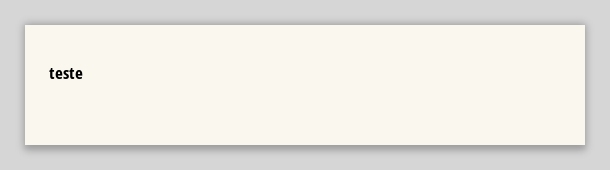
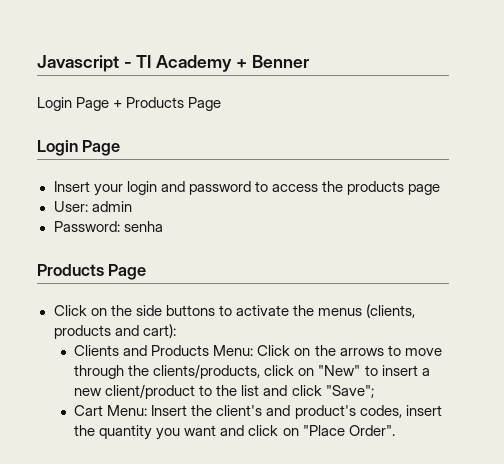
- teste
+ Javascript - TI Academy + Benner
+ Login Page + Products Page
+ Login Page
+ Insert your login and password to access the products page
+ User: admin
+ Password: senha
+ Products Page
+ Click on the side buttons to activate the menus (clients, products and cart):
+ Clients and Products Menu: Click on the arrows to move through the clients/products, click on "New" to insert a new client/product to the list and click "Save";
+ Cart Menu: Insert the client's and product's codes, insert the quantity you want and click on "Place Order".

